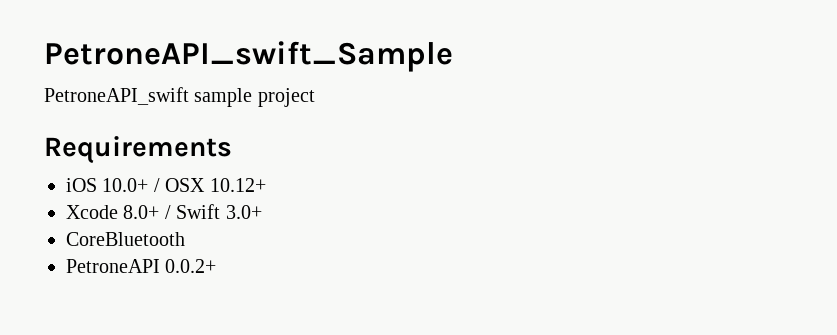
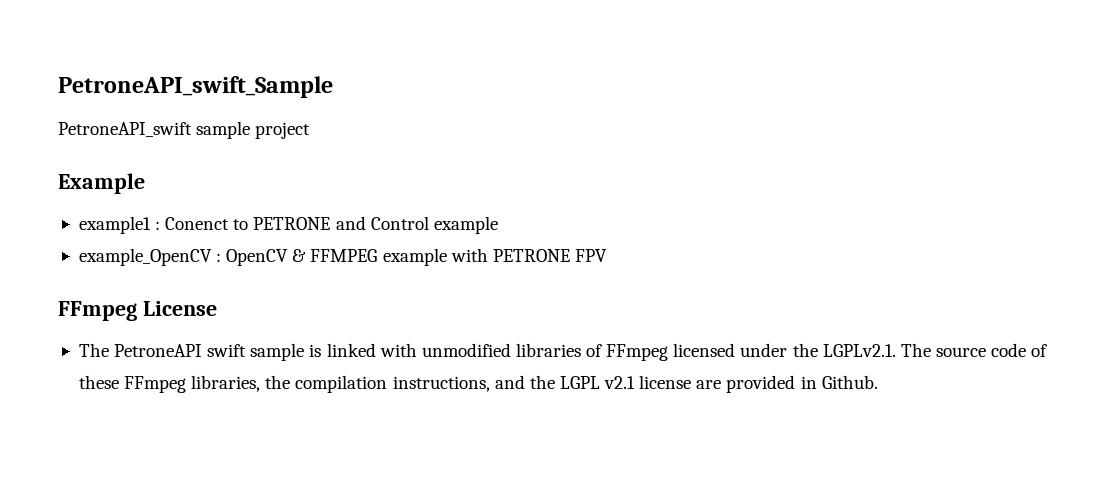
- Requirements
- iOS 10.0+ / OSX 10.12+
- Xcode 8.0+ / Swift 3.0+
- CoreBluetooth
- PetroneAPI 0.0.2+
+ Example
+ example1 : Conenct to PETRONE and Control example
+ example_OpenCV : OpenCV & FFMPEG example with PETRONE FPV
+ FFmpeg License
+ The PetroneAPI swift sample is linked with unmodified libraries of FFmpeg licensed under the LGPLv2.1. The source code of these FFmpeg libraries, the compilation instructions, and the LGPL v2.1 license are provided in Github.

